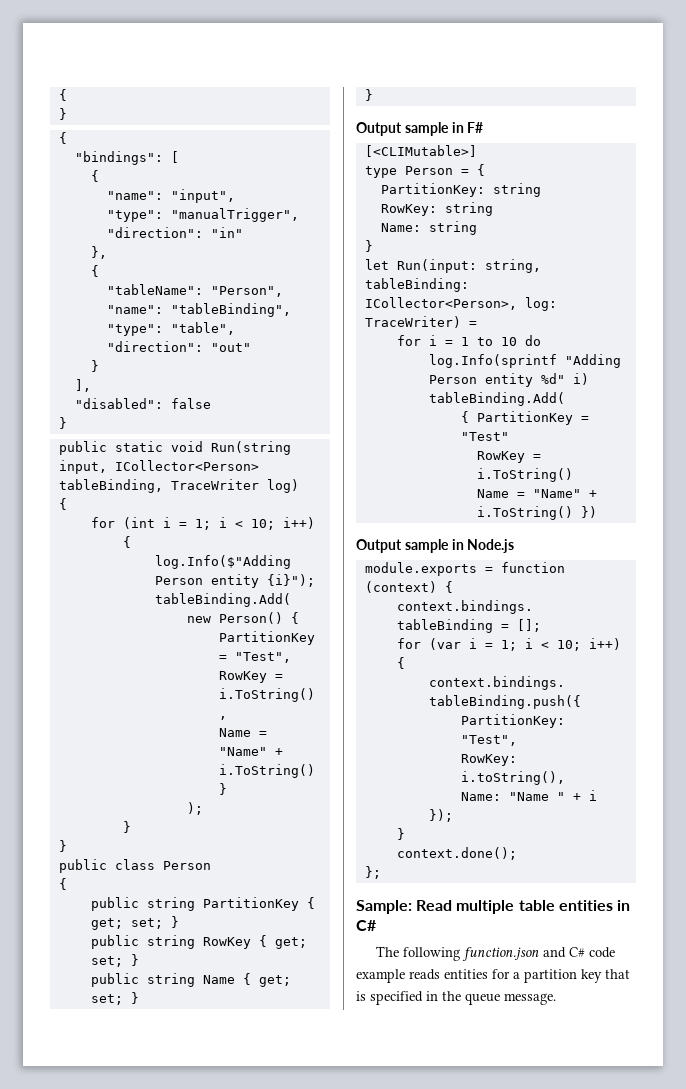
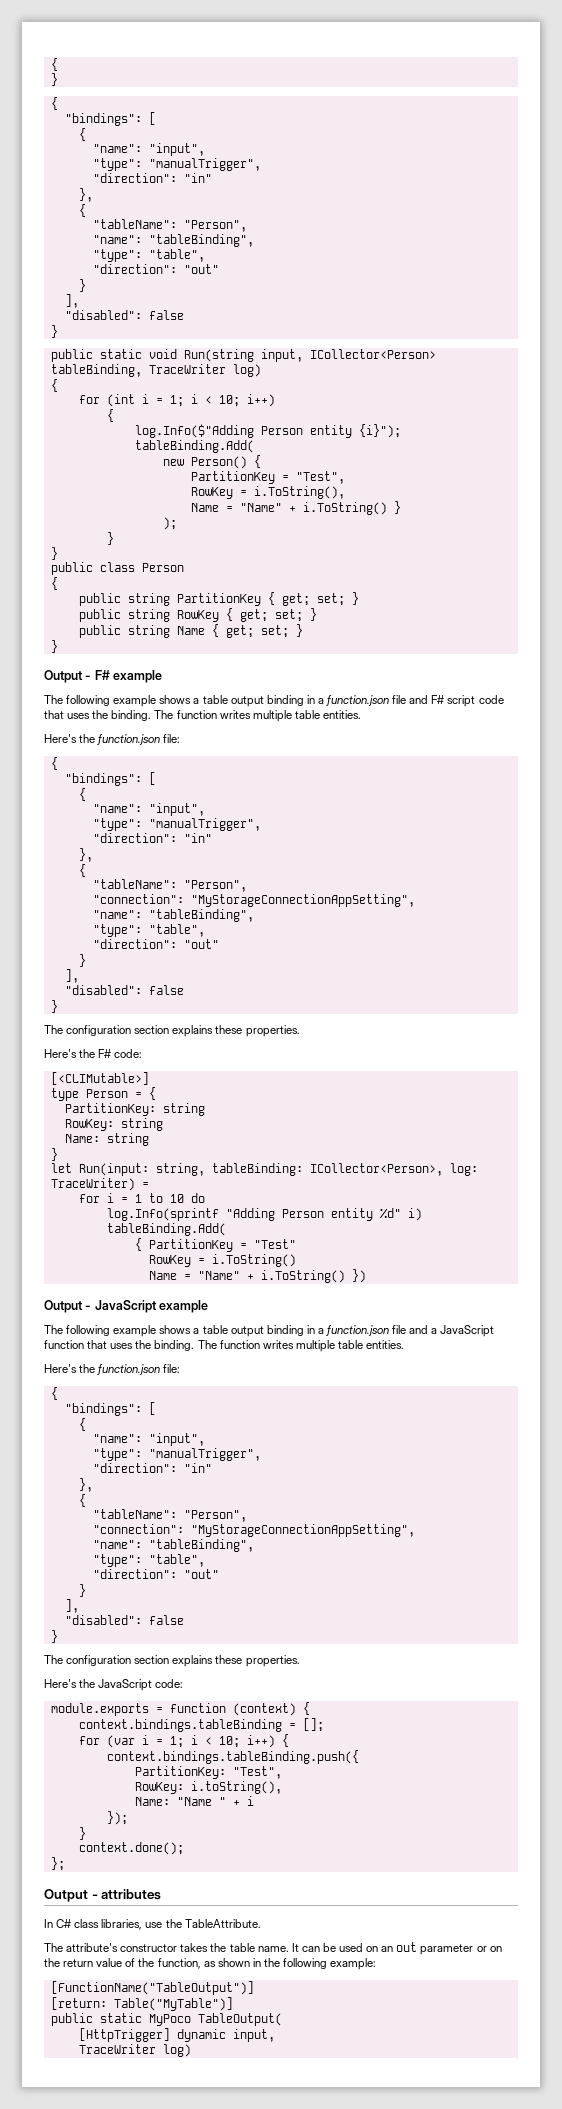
- Output sample in F#
+ Output - F# example
+ The following example shows a table output binding in a function.json file and F# script code that uses the binding. The function writes multiple table entities.
+ Here's the function.json file:
+ {
+ "bindings": [
+ {
+ "name": "input",
+ "type": "manualTrigger",
+ "direction": "in"
+ },
+ {
+ "tableName": "Person",
+ "connection": "MyStorageConnectionAppSetting",
+ "name": "tableBinding",
+ "type": "table",
+ "direction": "out"
+ }
+ ],
+ "disabled": false
+ }
+ The configuration section explains these properties.
+ Here's the F# code:
- Output sample in Node.js
+ Output - JavaScript example
+ The following example shows a table output binding in a function.json file and a JavaScript function that uses the binding. The function writes multiple table entities.
+ Here's the function.json file:
+ {
+ "bindings": [
+ {
+ "name": "input",
+ "type": "manualTrigger",
+ "direction": "in"
+ },
+ {
+ "tableName": "Person",
+ "connection": "MyStorageConnectionAppSetting",
+ "name": "tableBinding",
+ "type": "table",
+ "direction": "out"
+ }
+ ],
+ "disabled": false
+ }
+ The configuration section explains these properties.
+ Here's the JavaScript code:
- Sample: Read multiple table entities in C#
- The following function.json and C# code example reads entities for a partition key that is specified in the queue message.
+ Output - attributes
+ In C# class libraries, use the TableAttribute.
+ The attribute's constructor takes the table name. It can be used on an out parameter or on the return value of the function, as shown in the following example:
+ [FunctionName("TableOutput")]
+ [return: Table("MyTable")]
+ public static MyPoco TableOutput(
+ [HttpTrigger] dynamic input,
+ TraceWriter log)

